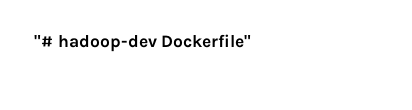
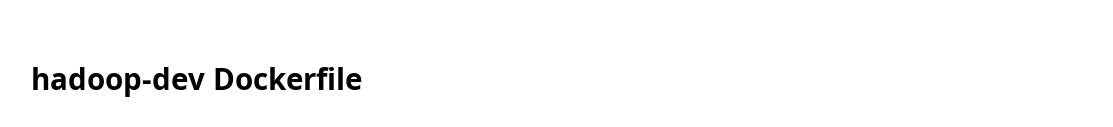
- "# hadoop-dev Dockerfile"
+ hadoop-dev Dockerfile

